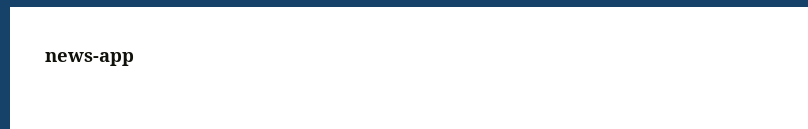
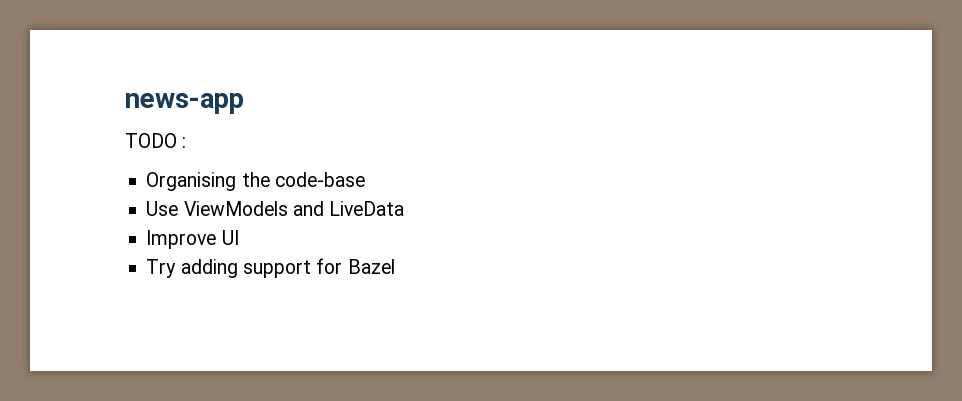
+ TODO :
+ Organising the code-base
+ Use ViewModels and LiveData
+ Improve UI
+ Try adding support for Bazel

